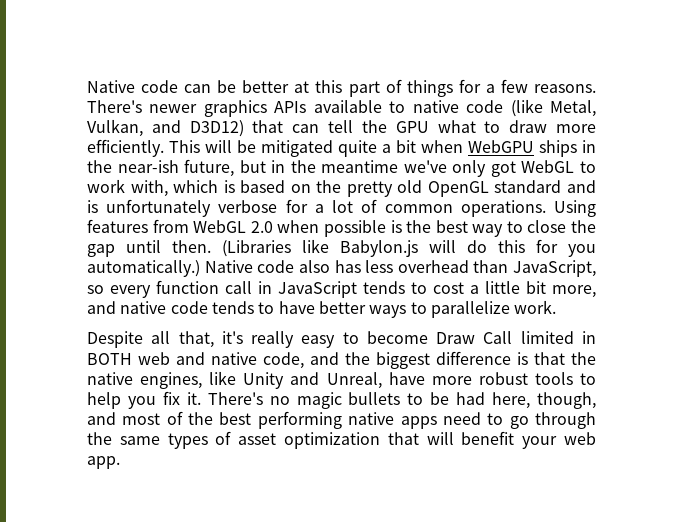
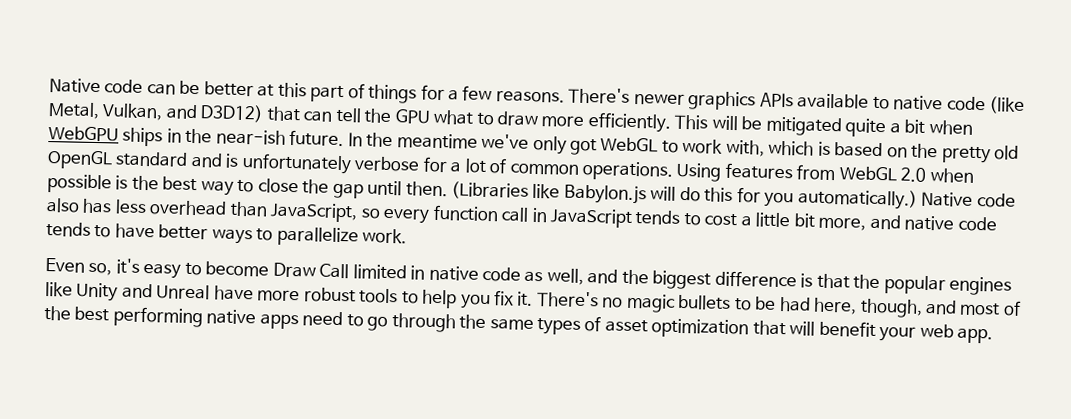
- This will be mitigated quite a bit when WebGPU ships in the near-ish future, but in the meantime we've only got WebGL to work with, which is based on the pretty old OpenGL standard and is unfortunately verbose for a lot of common operations.
+ This will be mitigated quite a bit when WebGPU ships in the near-ish future. In the meantime we've only got WebGL to work with, which is based on the pretty old OpenGL standard and is unfortunately verbose for a lot of common operations.
- Despite all that, it's really easy to become Draw Call limited in BOTH web and native code, and the biggest difference is that the native engines, like Unity and Unreal, have more robust tools to help you fix it.
+ Even so, it's easy to become Draw Call limited in native code as well, and the biggest difference is that the popular engines like Unity and Unreal have more robust tools to help you fix it.

